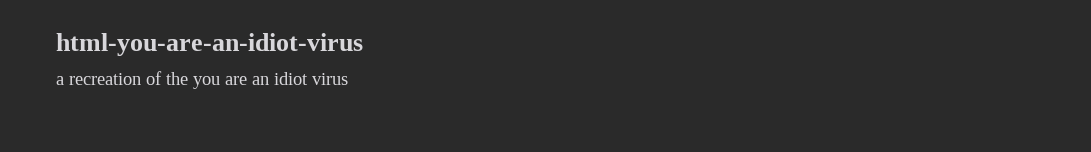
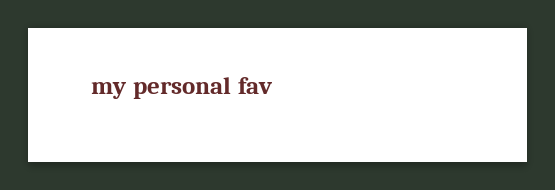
- html-you-are-an-idiot-virus
- a recreation of the you are an idiot virus
+ my personal fav

